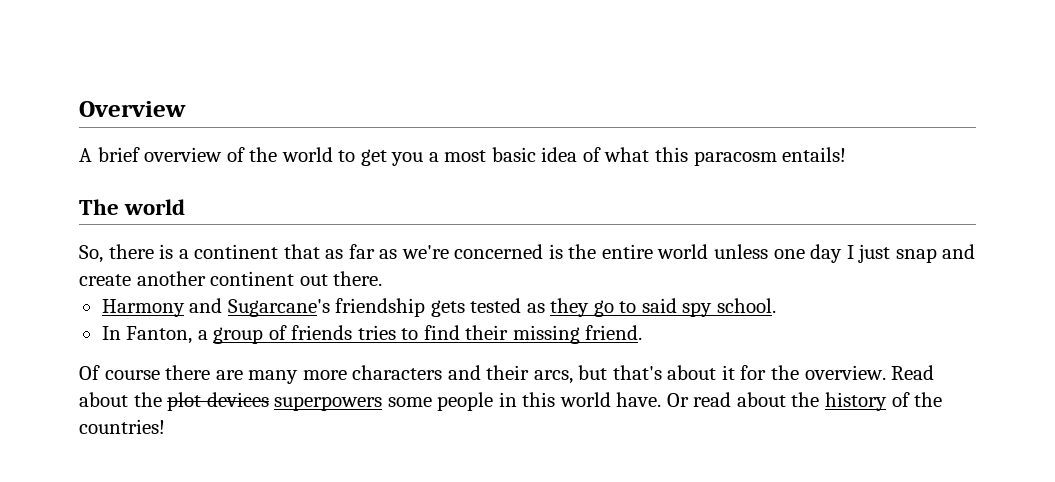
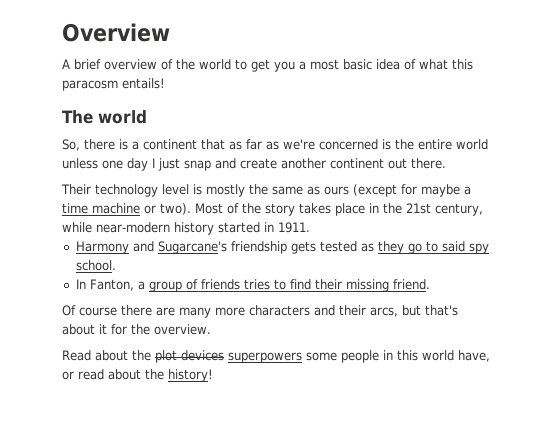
+ Their technology level is mostly the same as ours (except for maybe a time machine or two). Most of the story takes place in the 21st century, while near-modern history started in 1911.
- Of course there are many more characters and their arcs, but that's about it for the overview. Read about the plot devices superpowers some people in this world have. Or read about the history of the countries!
+ Of course there are many more characters and their arcs, but that's about it for the overview.
+ Read about the plot devices superpowers some people in this world have, or read about the history!

